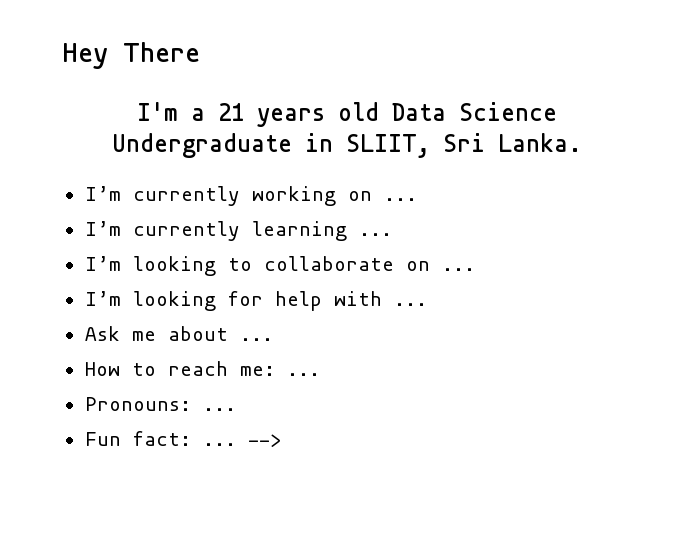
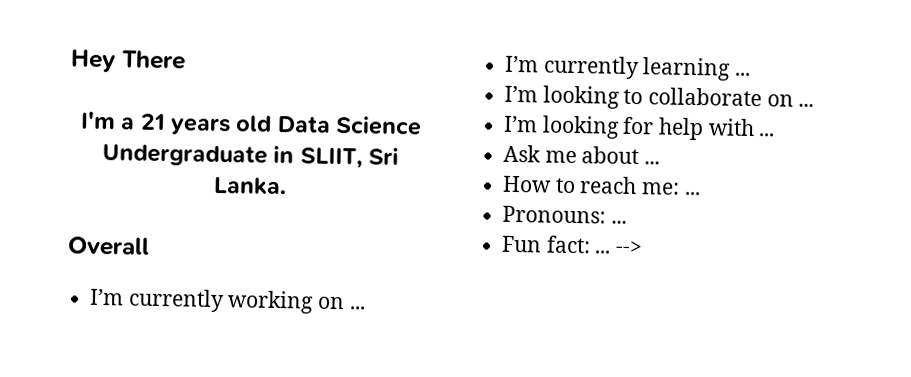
+ Overall

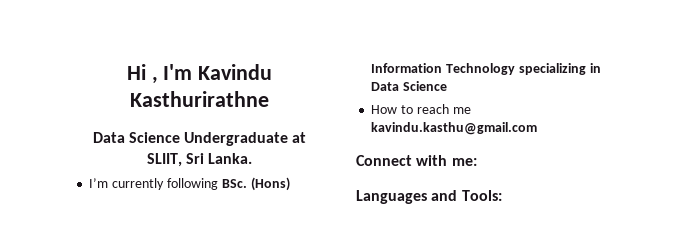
- Hey There
- I'm a 21 years old Data Science Undergraduate in SLIIT, Sri Lanka.
+ Hi , I'm Kavindu Kasthurirathne
+ Data Science Undergraduate at SLIIT, Sri Lanka.
- Overall
- I’m currently working on ...
- I’m currently learning ...
- I’m looking to collaborate on ...
- I’m looking for help with ...
- Ask me about ...
- How to reach me: ...
- Pronouns: ...
- Fun fact: ... -->
+ I’m currently following BSc. (Hons) Information Technology specializing in Data Science
+ How to reach me kavindu.kasthu@gmail.com
+ Connect with me:
+ Languages and Tools:

